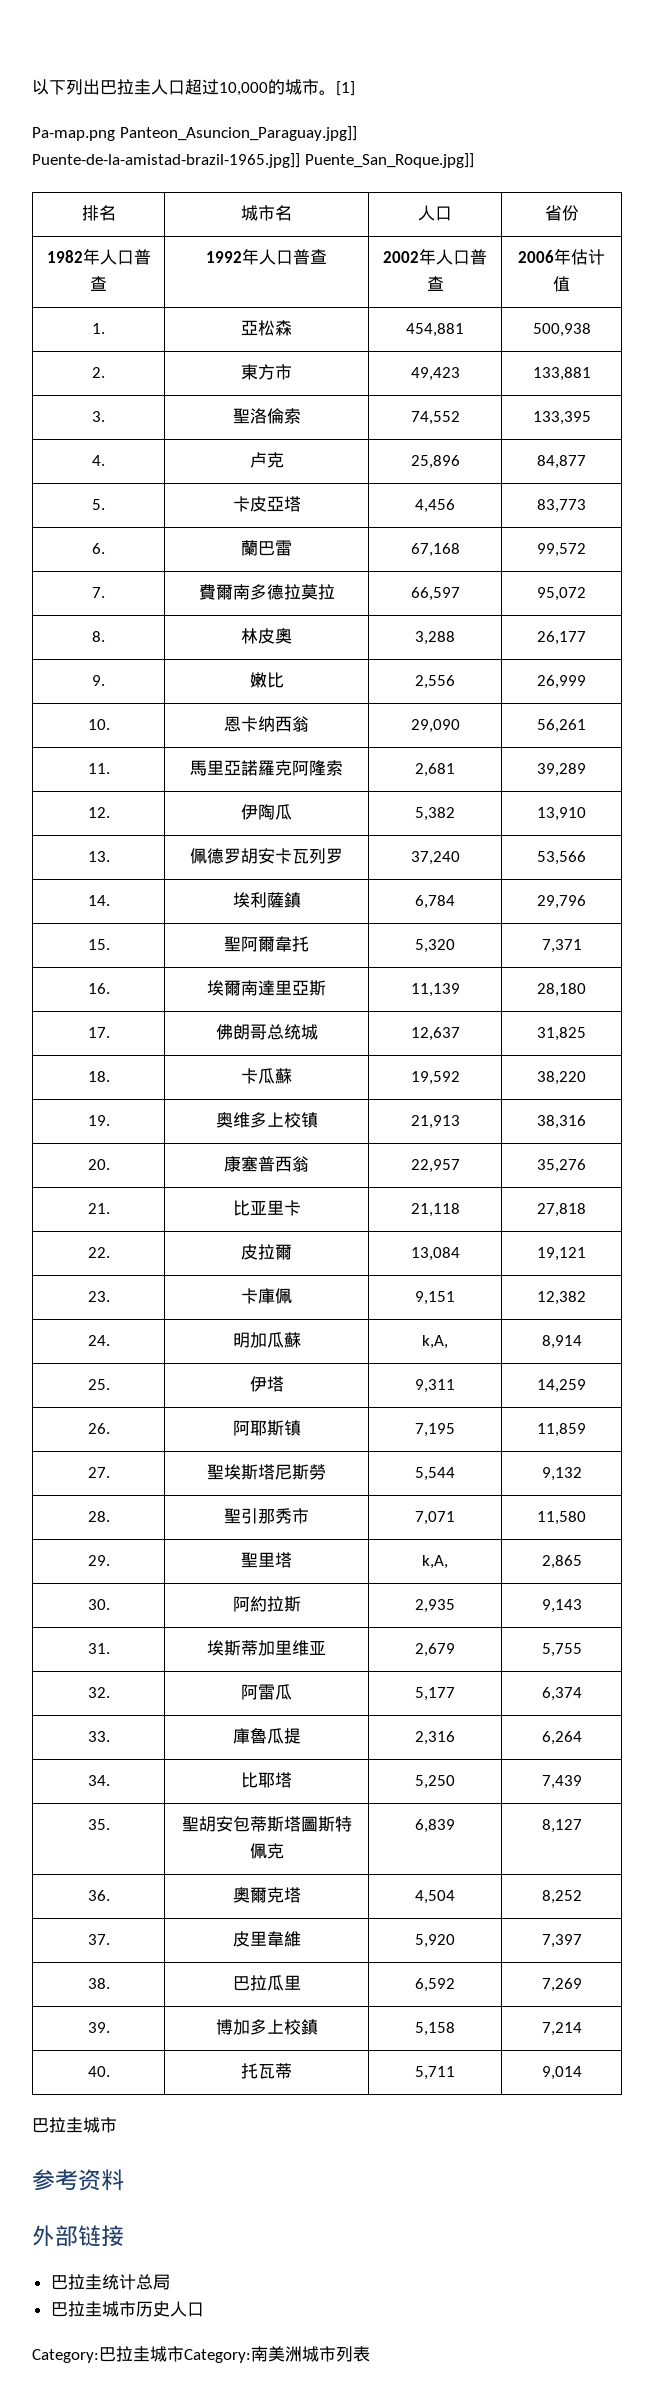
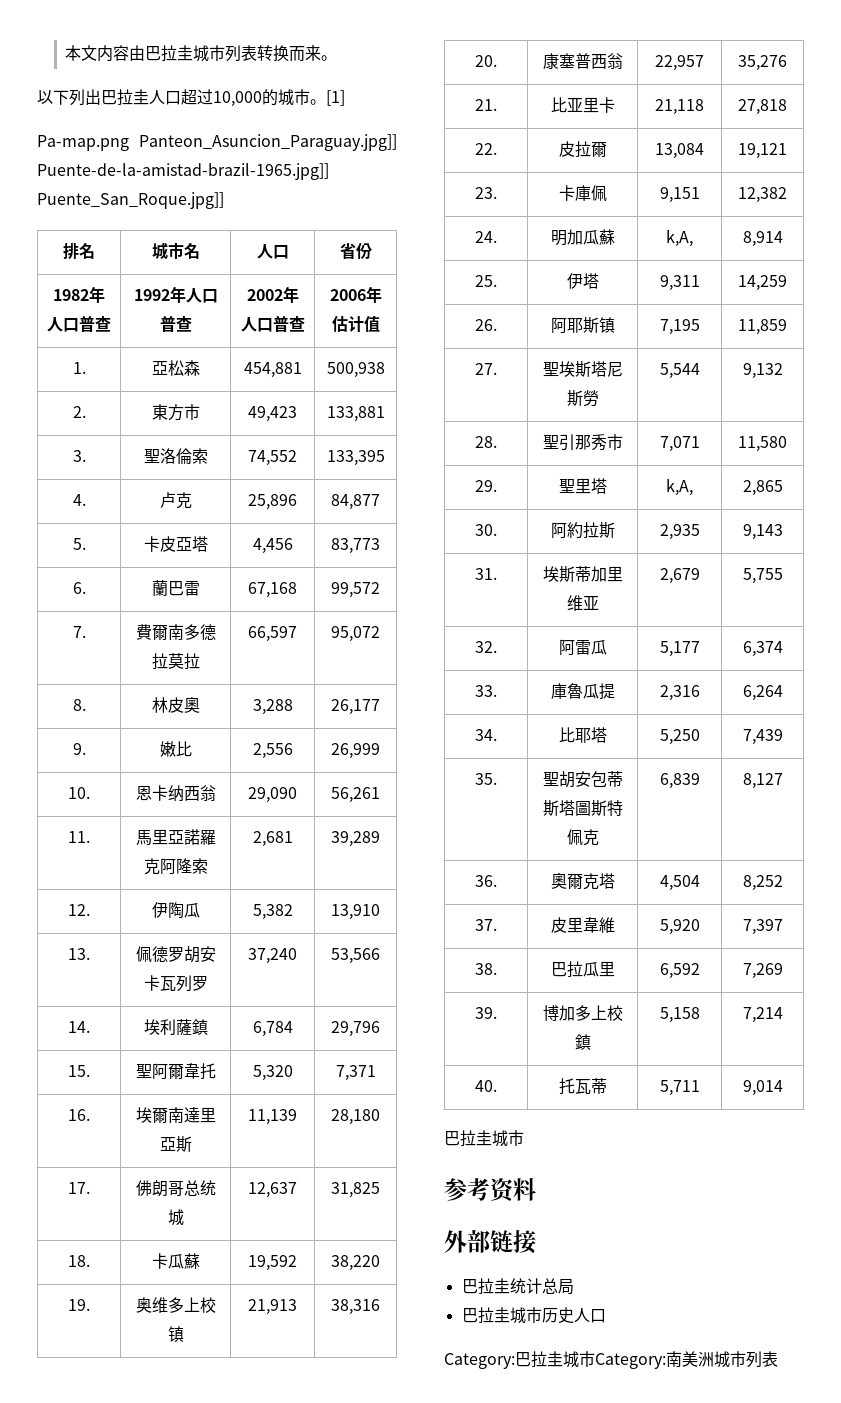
+ 本文内容由巴拉圭城市列表转换而来。

